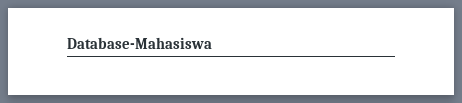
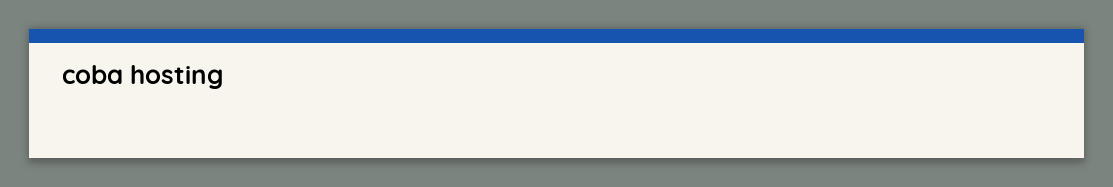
- Database-Mahasiswa
+ coba hosting

